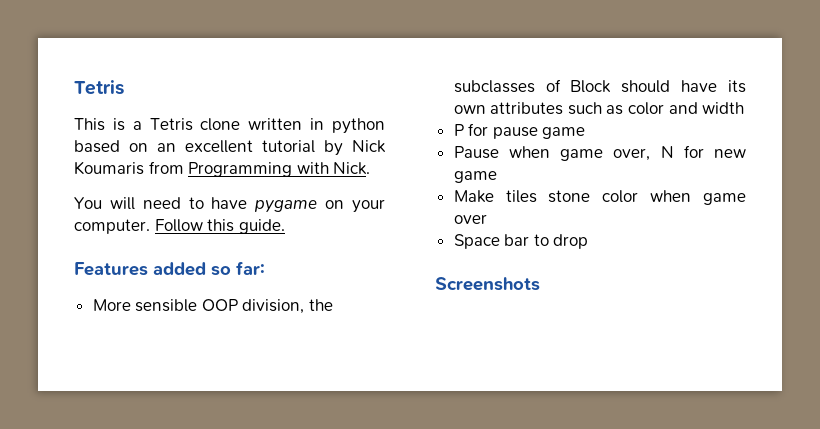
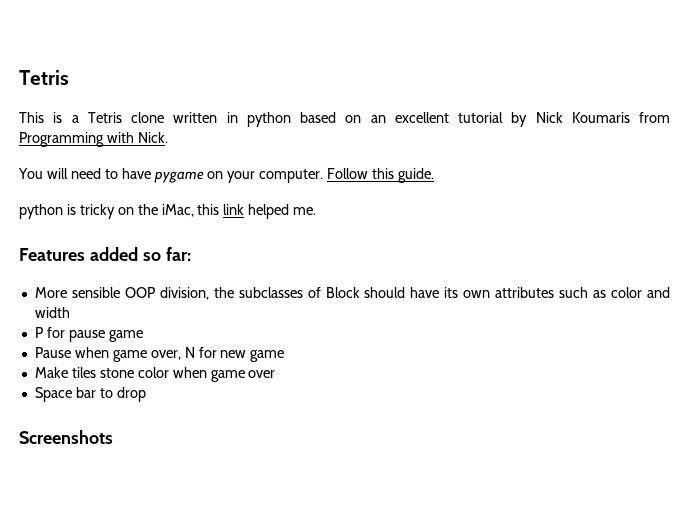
+ python is tricky on the iMac, this link helped me.

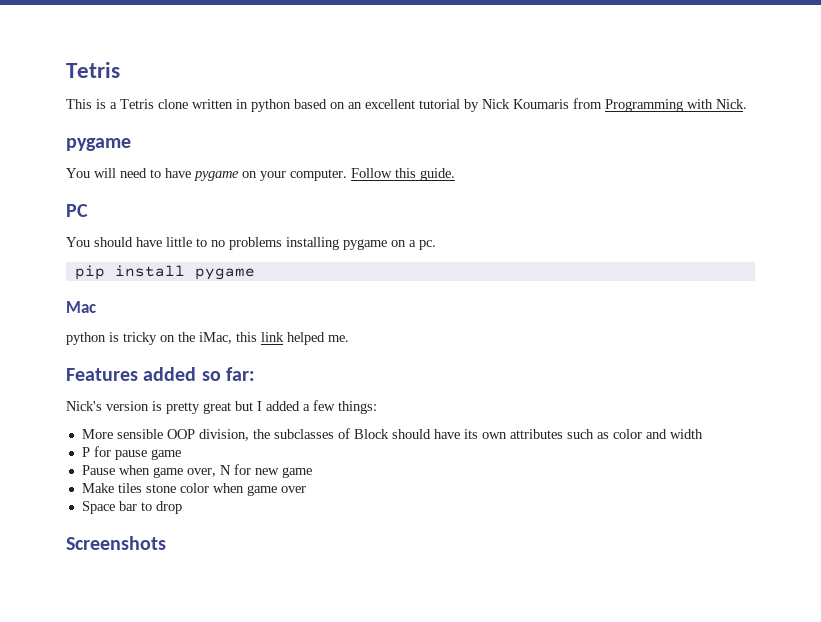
  This is a Tetris clone written in python based on an excellent tutorial by Nick Koumaris from Programming with Nick.
+ pygame
+ PC
+ You should have little to no problems installing pygame on a pc.
+ pip install pygame
+ Mac
+ Nick's version is pretty great but I added a few things:

